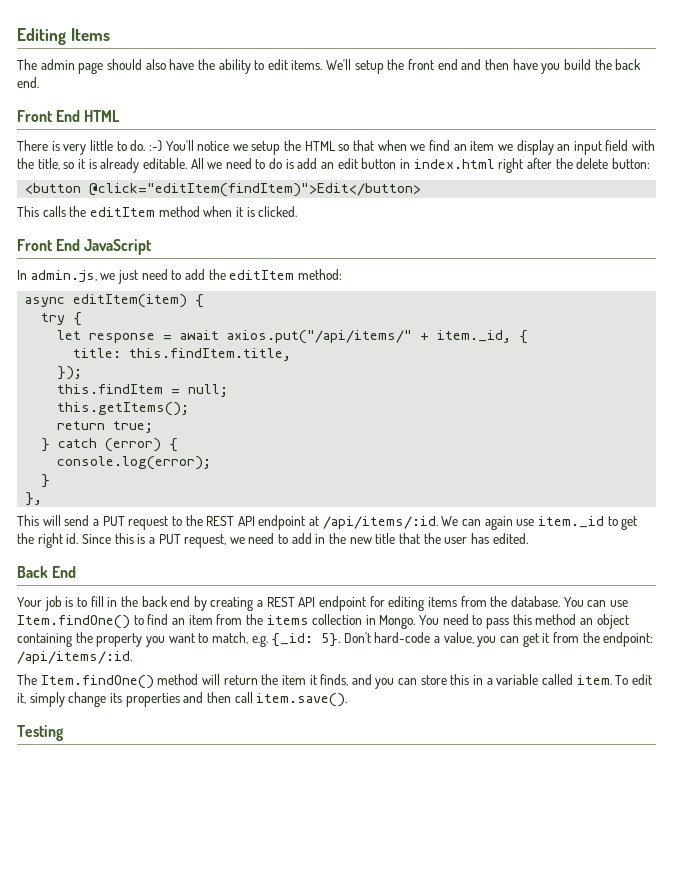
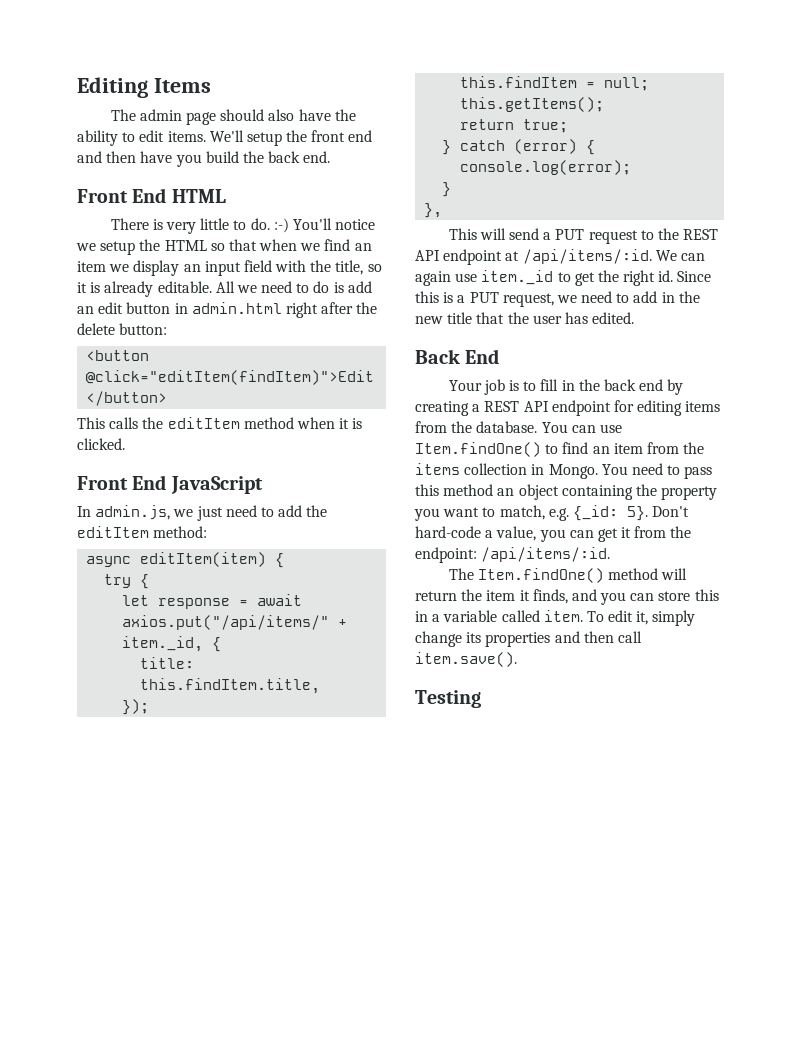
- All we need to do is add an edit button in index.html right after the delete button:
+ All we need to do is add an edit button in admin.html right after the delete button:

